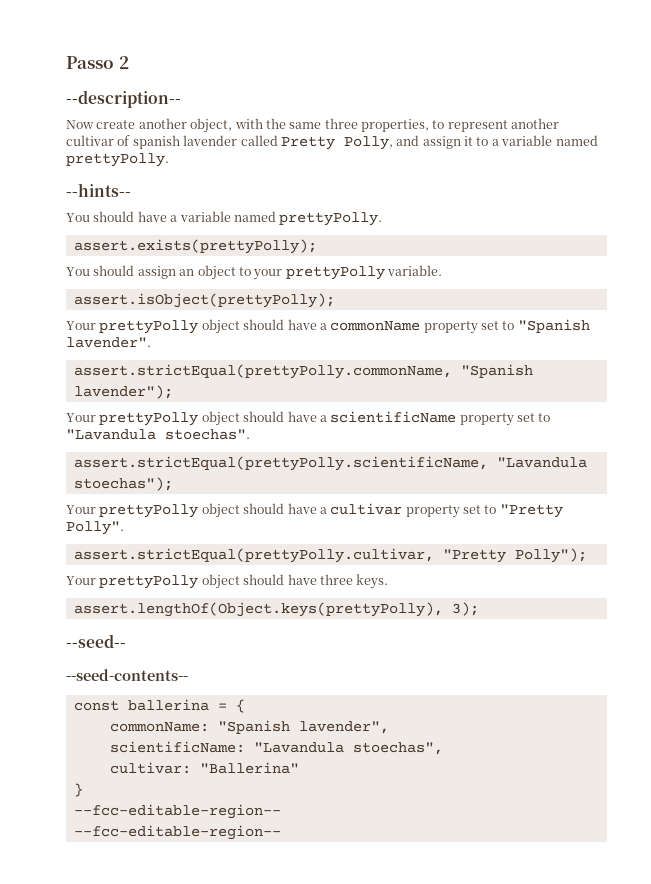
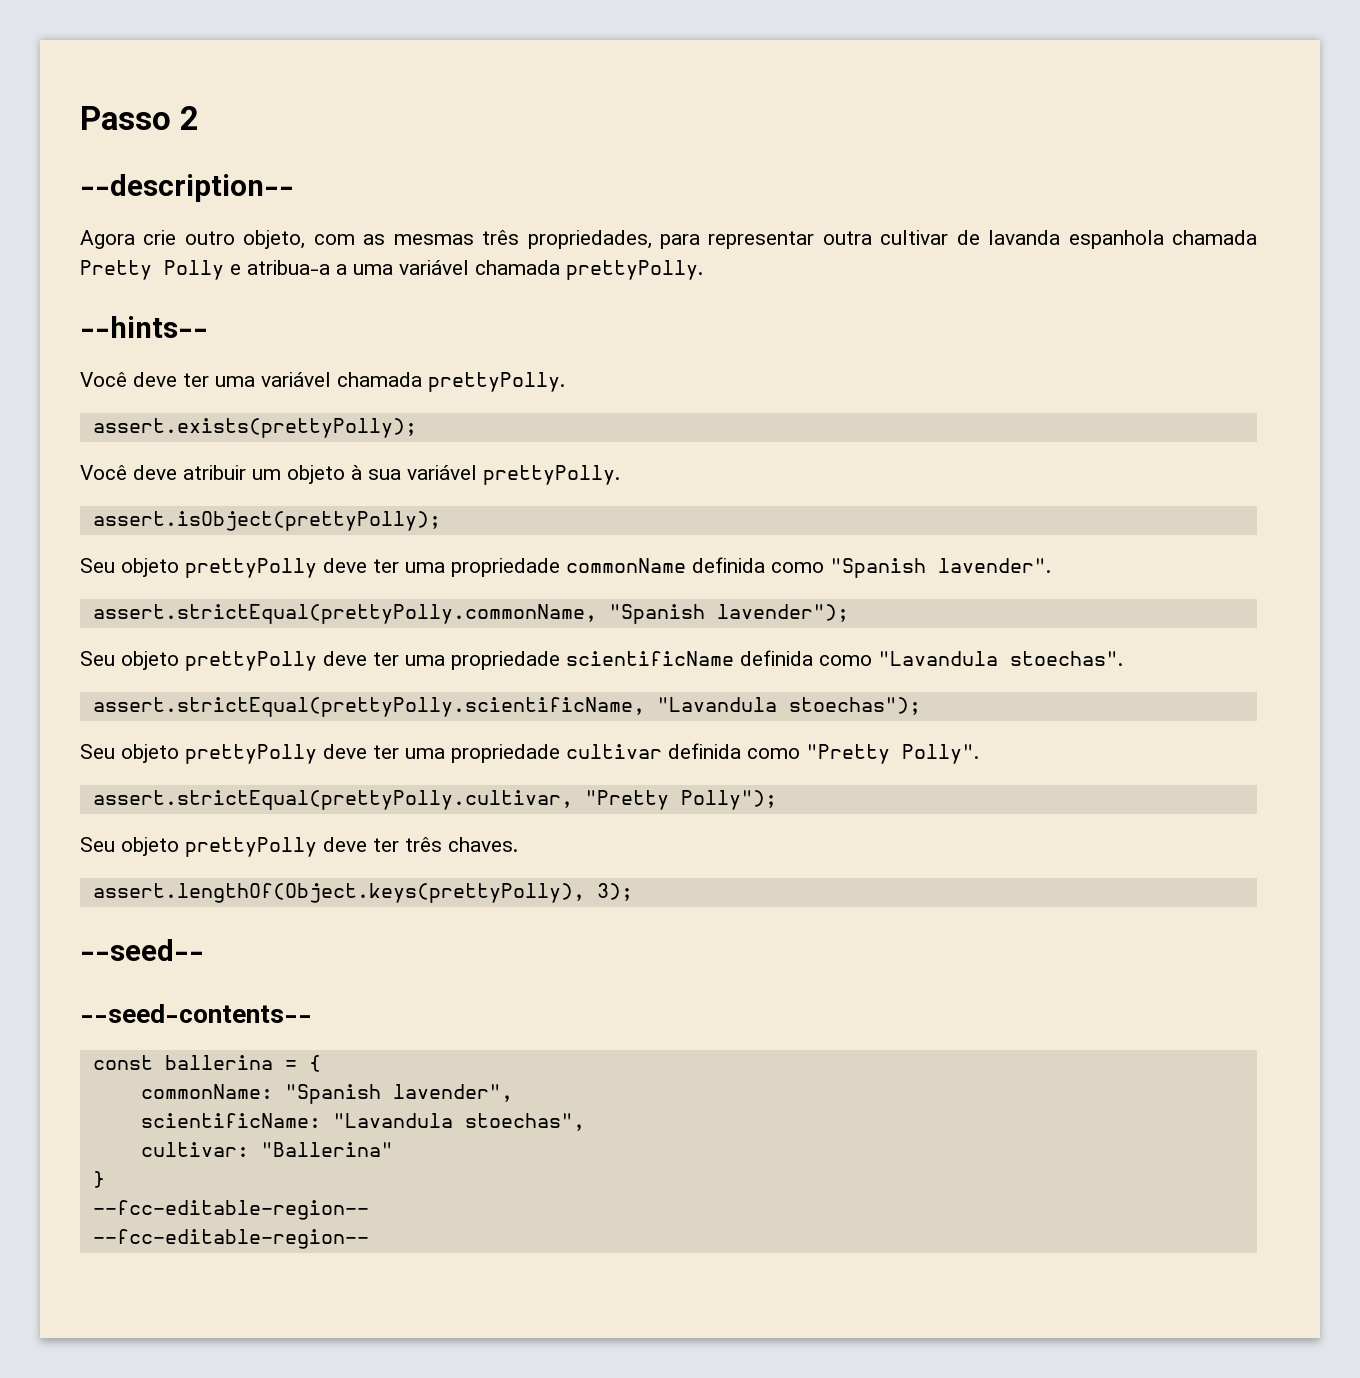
- Now create another object, with the same three properties, to represent another cultivar of spanish lavender called Pretty Polly, and assign it to a variable named prettyPolly.
+ Agora crie outro objeto, com as mesmas três propriedades, para representar outra cultivar de lavanda espanhola chamada Pretty Polly e atribua-a a uma variável chamada prettyPolly.
  --hints--
- You should have a variable named prettyPolly.
+ Você deve ter uma variável chamada prettyPolly.
  assert.exists(prettyPolly);
- You should assign an object to your prettyPolly variable.
+ Você deve atribuir um objeto à sua variável prettyPolly.
  assert.isObject(prettyPolly);
- Your prettyPolly object should have a commonName property set to "Spanish lavender".
+ Seu objeto prettyPolly deve ter uma propriedade commonName definida como "Spanish lavender".
- Your prettyPolly object should have a scientificName property set to "Lavandula stoechas".
+ Seu objeto prettyPolly deve ter uma propriedade scientificName definida como "Lavandula stoechas".
- Your prettyPolly object should have a cultivar property set to "Pretty Polly".
+ Seu objeto prettyPolly deve ter uma propriedade cultivar definida como "Pretty Polly".
- Your prettyPolly object should have three keys.
+ Seu objeto prettyPolly deve ter três chaves.

